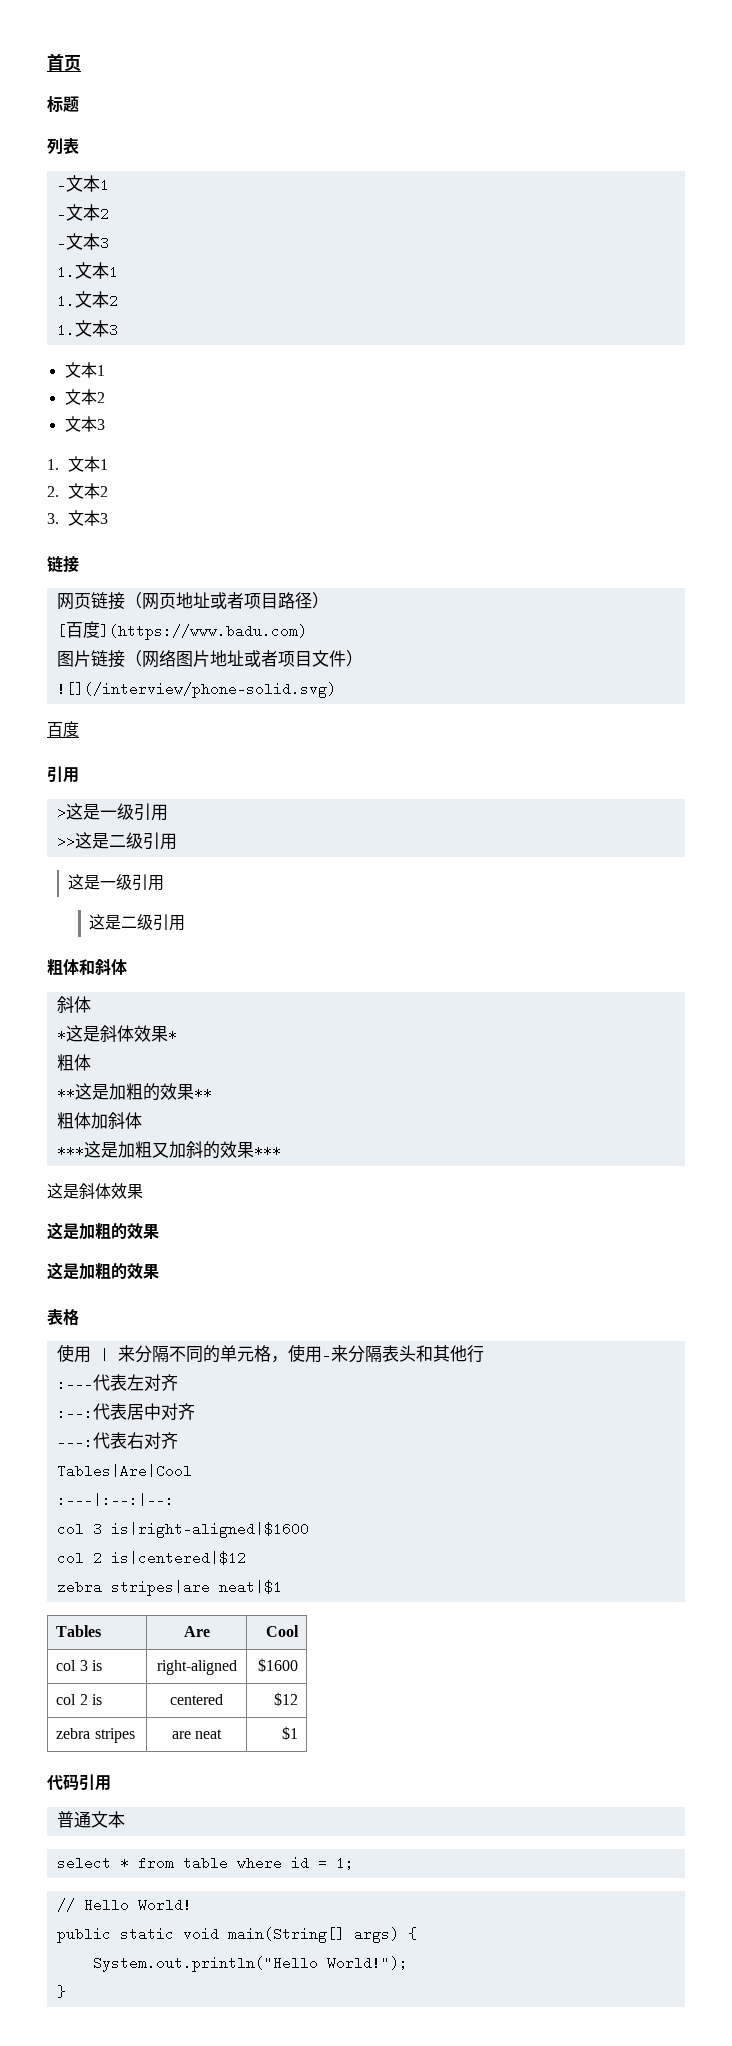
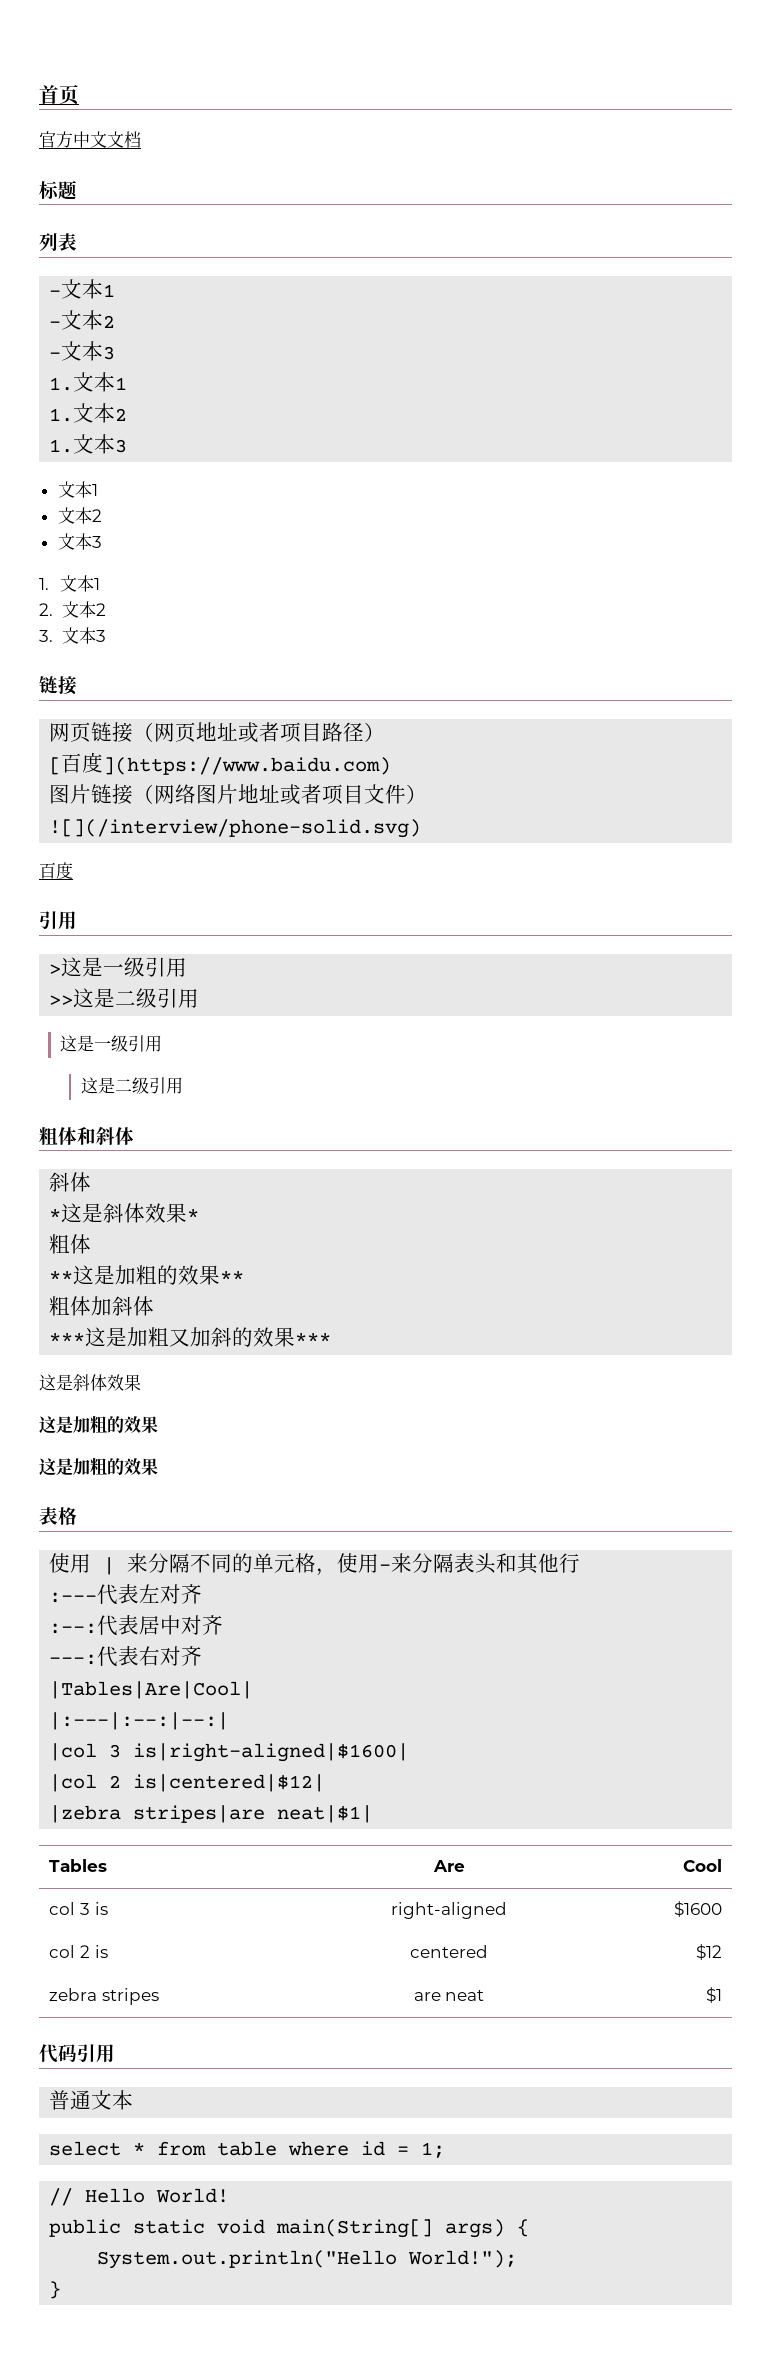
+ 官方中文文档
- [百度](https://www.badu.com)
+ [百度](https://www.baidu.com)
- Tables|Are|Cool
- :---|:--:|--:
- col 3 is|right-aligned|$1600
- col 2 is|centered|$12
- zebra stripes|are neat|$1
+ |Tables|Are|Cool|
+ |:---|:--:|--:|
+ |col 3 is|right-aligned|$1600|
+ |col 2 is|centered|$12|
+ |zebra stripes|are neat|$1|

